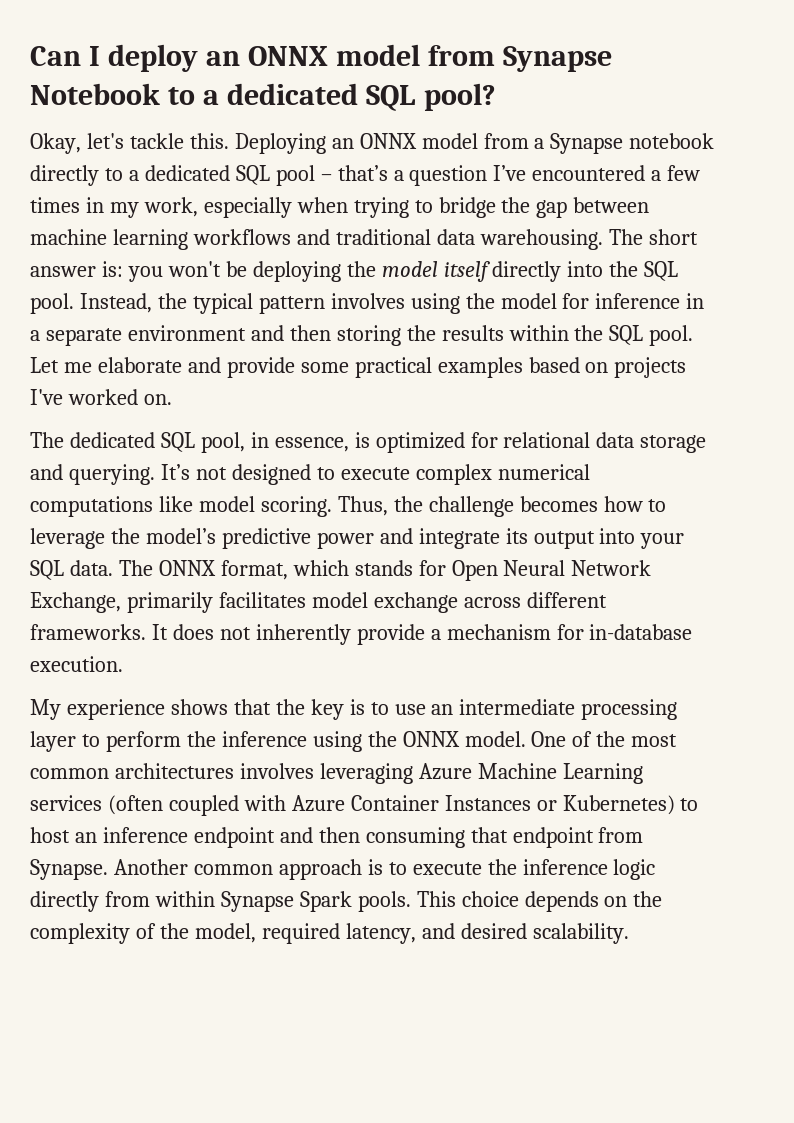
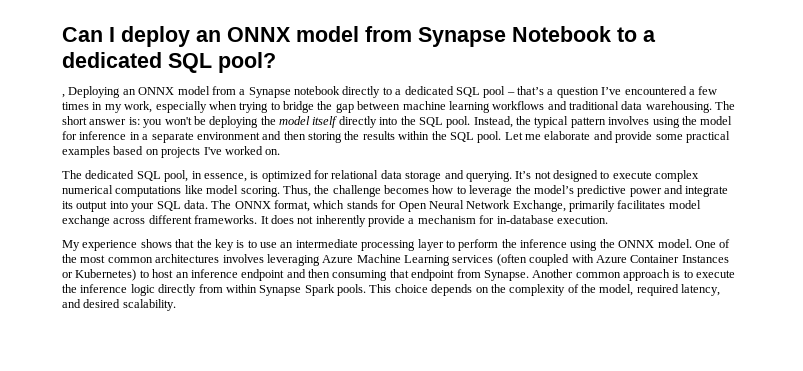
- Okay, let's tackle this. Deploying an ONNX model from a Synapse notebook directly to a dedicated SQL pool – that’s a question I’ve encountered a few times in my work, especially when trying to bridge the gap between machine learning workflows and traditional data warehousing.
+ , Deploying an ONNX model from a Synapse notebook directly to a dedicated SQL pool – that’s a question I’ve encountered a few times in my work, especially when trying to bridge the gap between machine learning workflows and traditional data warehousing.

